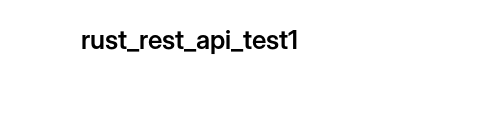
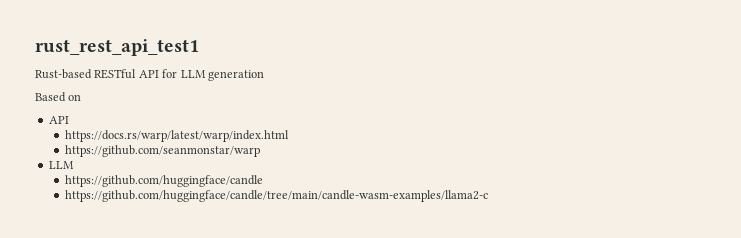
+ Rust-based RESTful API for LLM generation
+ Based on
+ API
+ https://docs.rs/warp/latest/warp/index.html
+ https://github.com/seanmonstar/warp
+ LLM
+ https://github.com/huggingface/candle
+ https://github.com/huggingface/candle/tree/main/candle-wasm-examples/llama2-c

